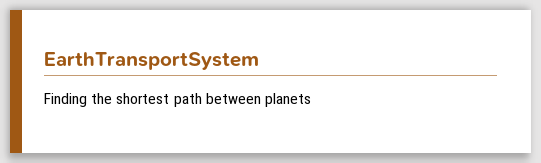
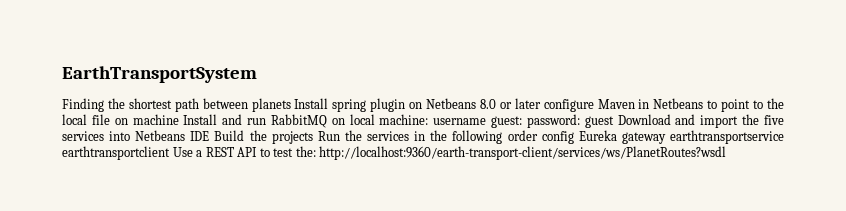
- Finding the shortest path between planets
+ Finding the shortest path between planets Install spring plugin on Netbeans 8.0 or later configure Maven in Netbeans to point to the local file on machine Install and run RabbitMQ on local machine: username guest: password: guest Download and import the five services into Netbeans IDE Build the projects Run the services in the following order config Eureka gateway earthtransportservice earthtransportclient Use a REST API to test the: http://localhost:9360/earth-transport-client/services/ws/PlanetRoutes?wsdl

